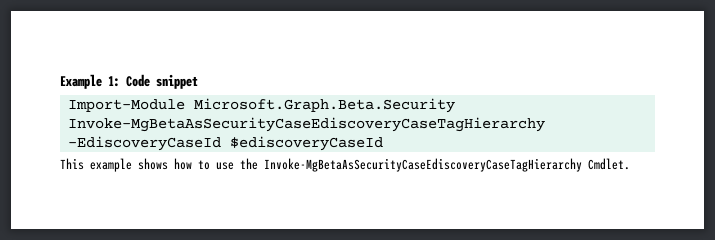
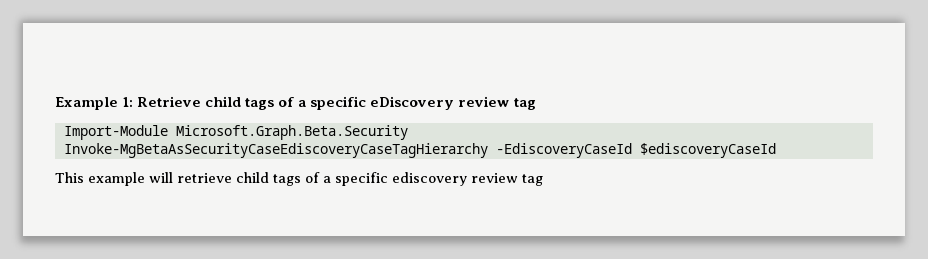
- Example 1: Code snippet
+ Example 1: Retrieve child tags of a specific eDiscovery review tag
- This example shows how to use the Invoke-MgBetaAsSecurityCaseEdiscoveryCaseTagHierarchy Cmdlet.
+ This example will retrieve child tags of a specific ediscovery review tag

